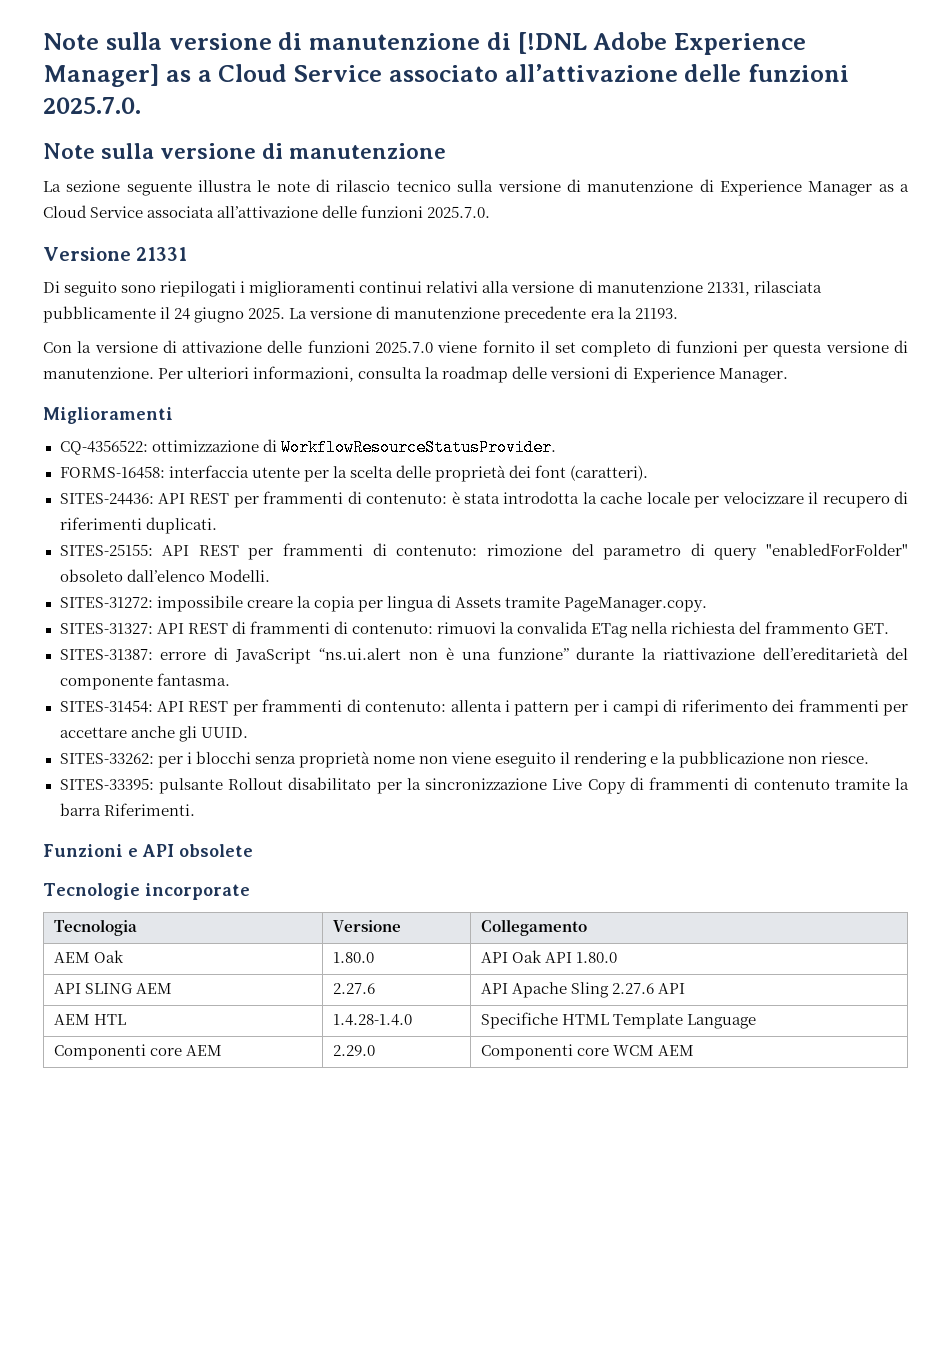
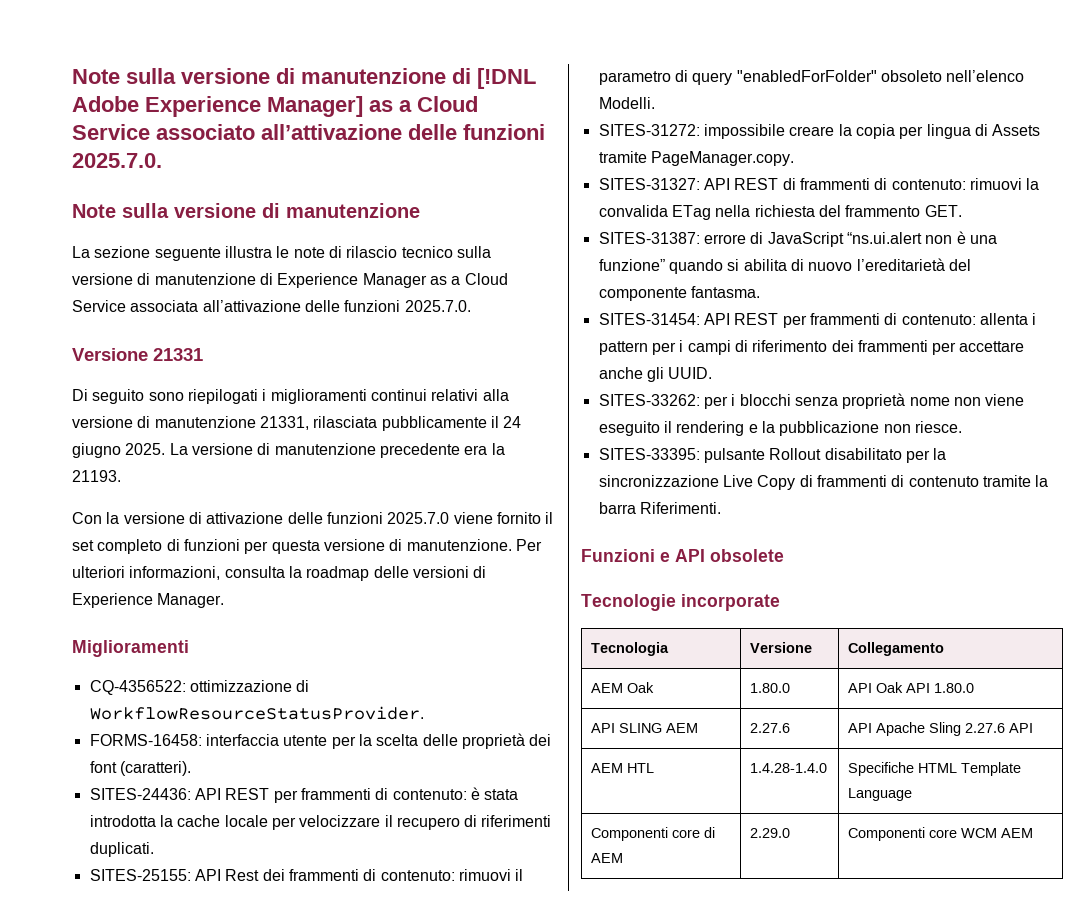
- SITES-25155: API REST per frammenti di contenuto: rimozione del parametro di query "enabledForFolder" obsoleto dall’elenco Modelli.
+ SITES-25155: API Rest dei frammenti di contenuto: rimuovi il parametro di query "enabledForFolder" obsoleto nell’elenco Modelli.
- SITES-31387: errore di JavaScript “ns.ui.alert non è una funzione” durante la riattivazione dell’ereditarietà del componente fantasma.
+ SITES-31387: errore di JavaScript “ns.ui.alert non è una funzione” quando si abilita di nuovo l’ereditarietà del componente fantasma.
- Componenti core AEM | 2.29.0 | Componenti core WCM AEM
+ Componenti core di AEM | 2.29.0 | Componenti core WCM AEM

